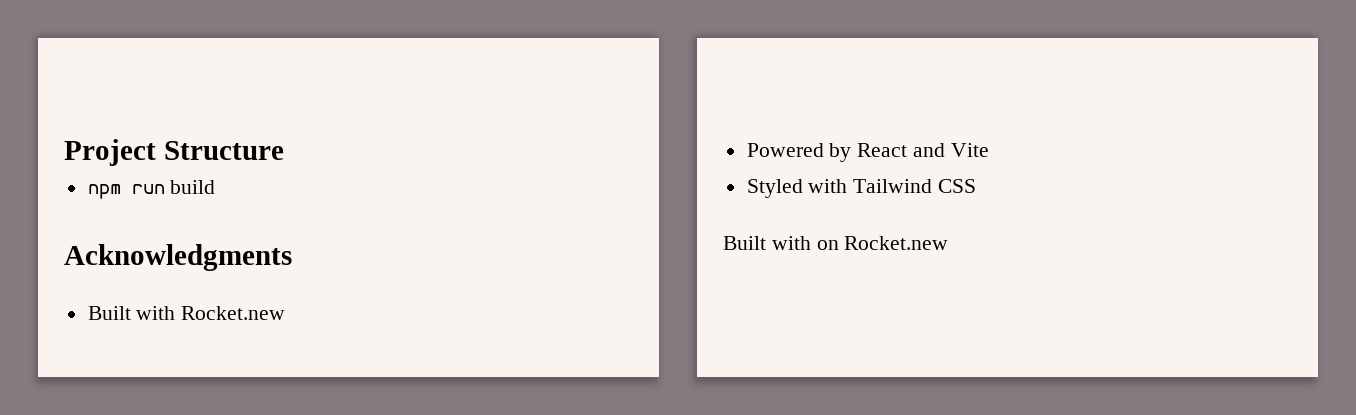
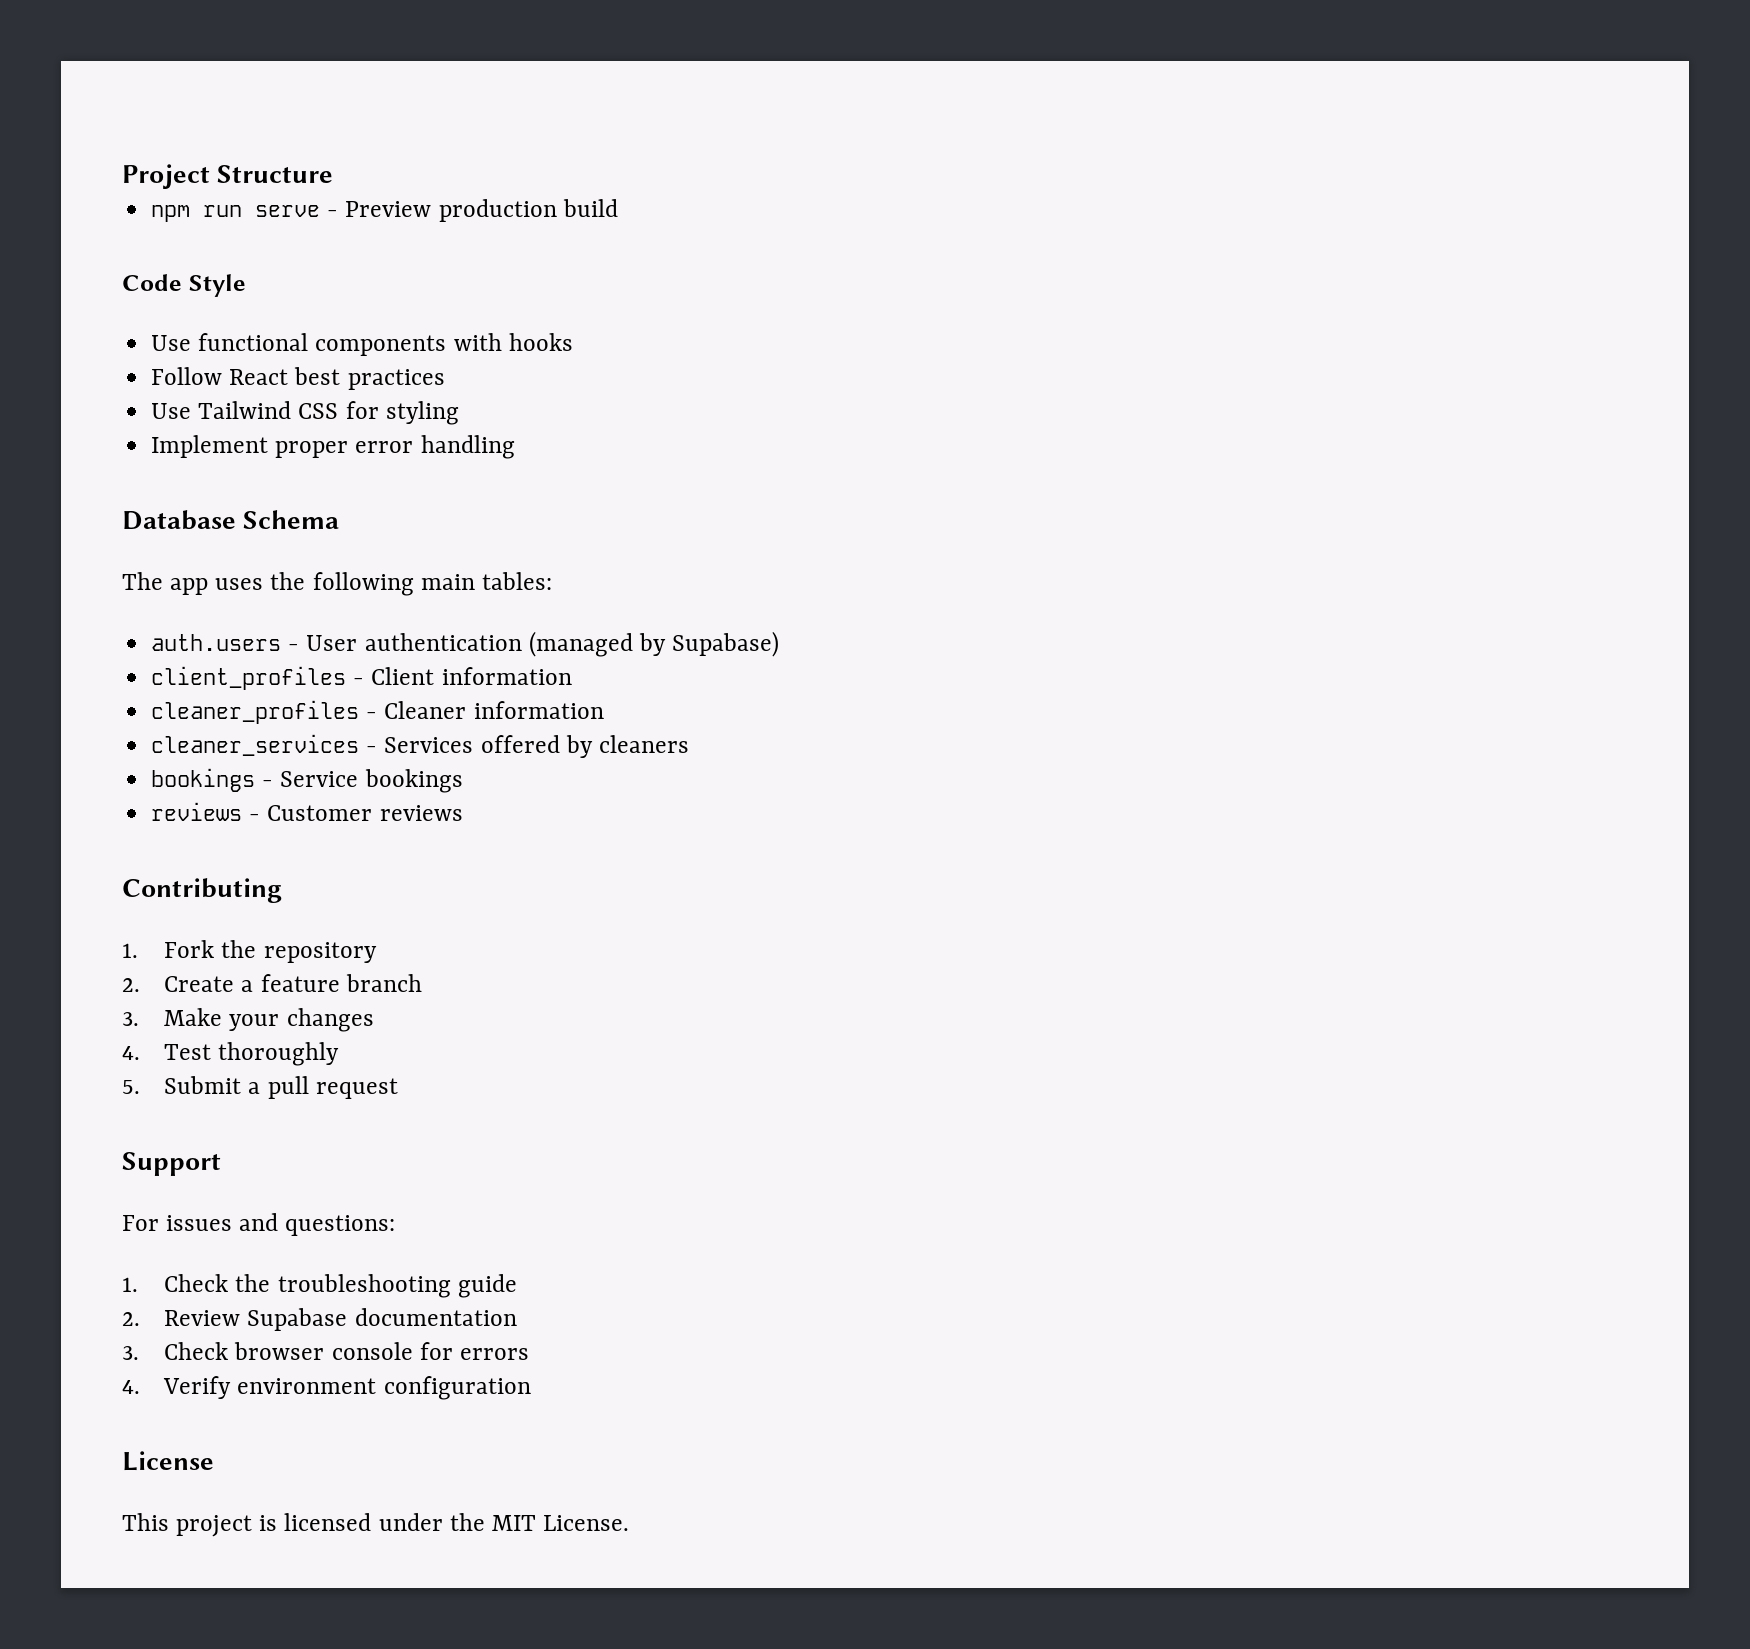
- npm run build
- Acknowledgments
- Built with Rocket.new
- Powered by React and Vite
- Styled with Tailwind CSS
- Built with on Rocket.new
+ npm run serve - Preview production build
+ Code Style
+ Use functional components with hooks
+ Follow React best practices
+ Use Tailwind CSS for styling
+ Implement proper error handling
+ Database Schema
+ The app uses the following main tables:
+ auth.users - User authentication (managed by Supabase)
+ client_profiles - Client information
+ cleaner_profiles - Cleaner information
+ cleaner_services - Services offered by cleaners
+ bookings - Service bookings
+ reviews - Customer reviews
+ Contributing
+ 1. Fork the repository
+ 2. Create a feature branch
+ 3. Make your changes
+ 4. Test thoroughly
+ 5. Submit a pull request
+ Support
+ For issues and questions:
+ 1. Check the troubleshooting guide
+ 2. Review Supabase documentation
+ 3. Check browser console for errors
+ 4. Verify environment configuration
+ License
+ This project is licensed under the MIT License.

